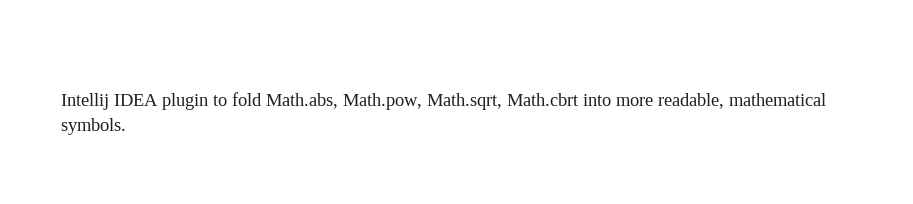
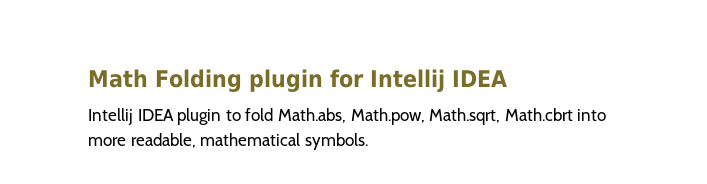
+ Math Folding plugin for Intellij IDEA

